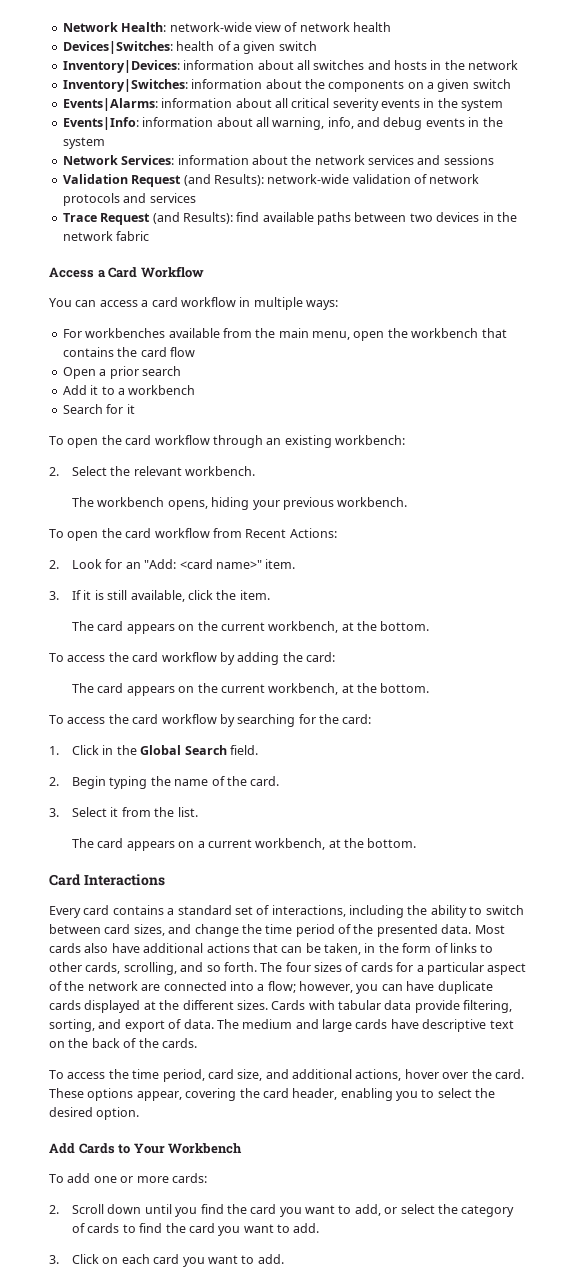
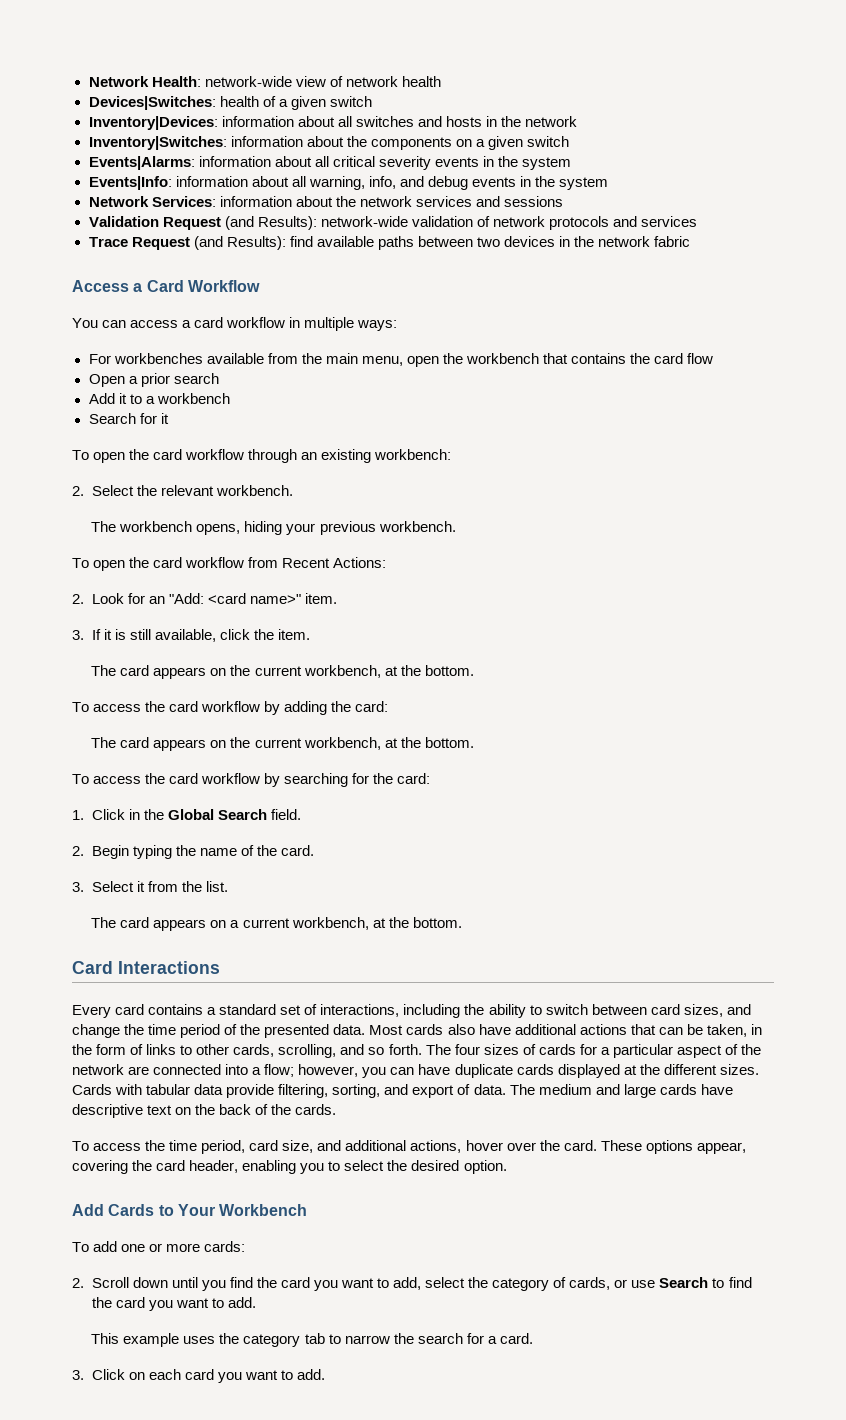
- 2. Scroll down until you find the card you want to add, or select the category of cards to find the card you want to add.
+ 2. Scroll down until you find the card you want to add, select the category of cards, or use Search to find the card you want to add.
+ This example uses the category tab to narrow the search for a card.

